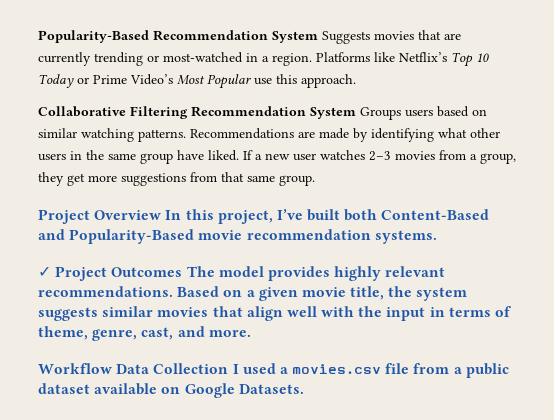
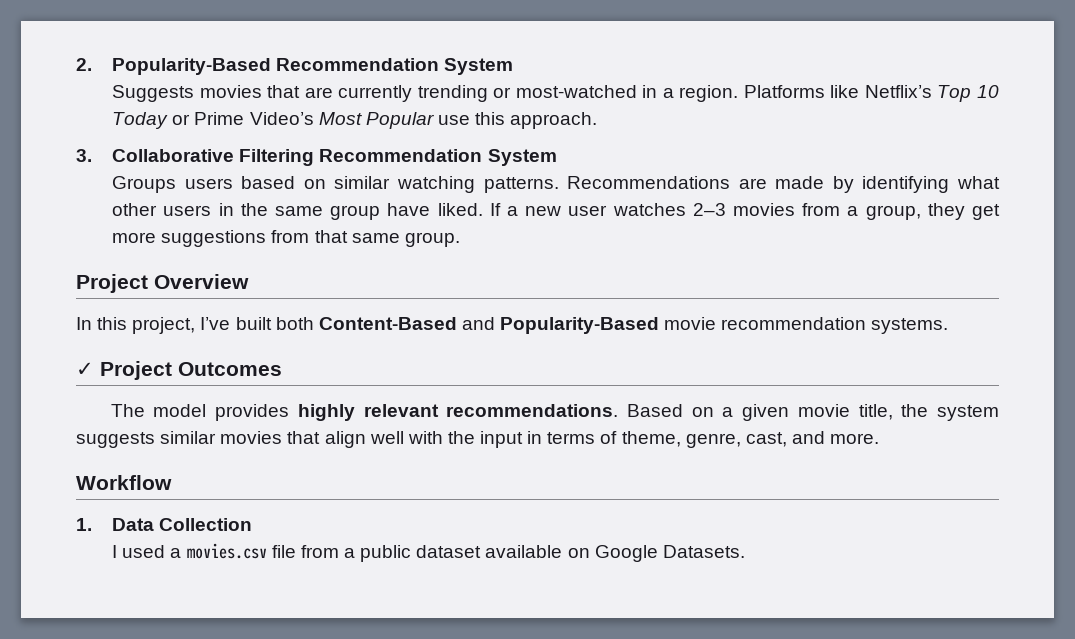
- Popularity-Based Recommendation System Suggests movies that are currently trending or most-watched in a region.
+ 2. Popularity-Based Recommendation System
+ Suggests movies that are currently trending or most-watched in a region.
- Collaborative Filtering Recommendation System Groups users based on similar watching patterns.
+ 3. Collaborative Filtering Recommendation System
+ Groups users based on similar watching patterns.
- Project Overview In this project, I’ve built both Content-Based and Popularity-Based movie recommendation systems.
+ Project Overview
+ In this project, I’ve built both Content-Based and Popularity-Based movie recommendation systems.
- ✓ Project Outcomes The model provides highly relevant recommendations.
+ ✓ Project Outcomes
+ The model provides highly relevant recommendations.
- Workflow Data Collection I used a movies.csv file from a public dataset available on Google Datasets.
+ Workflow
+ 1. Data Collection
+ I used a movies.csv file from a public dataset available on Google Datasets.

